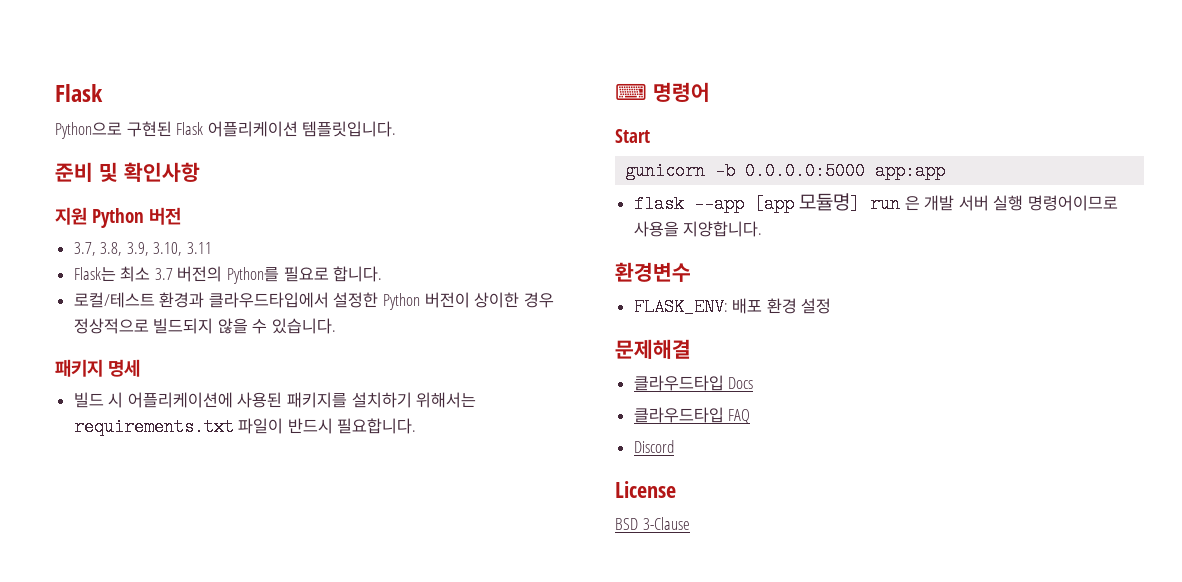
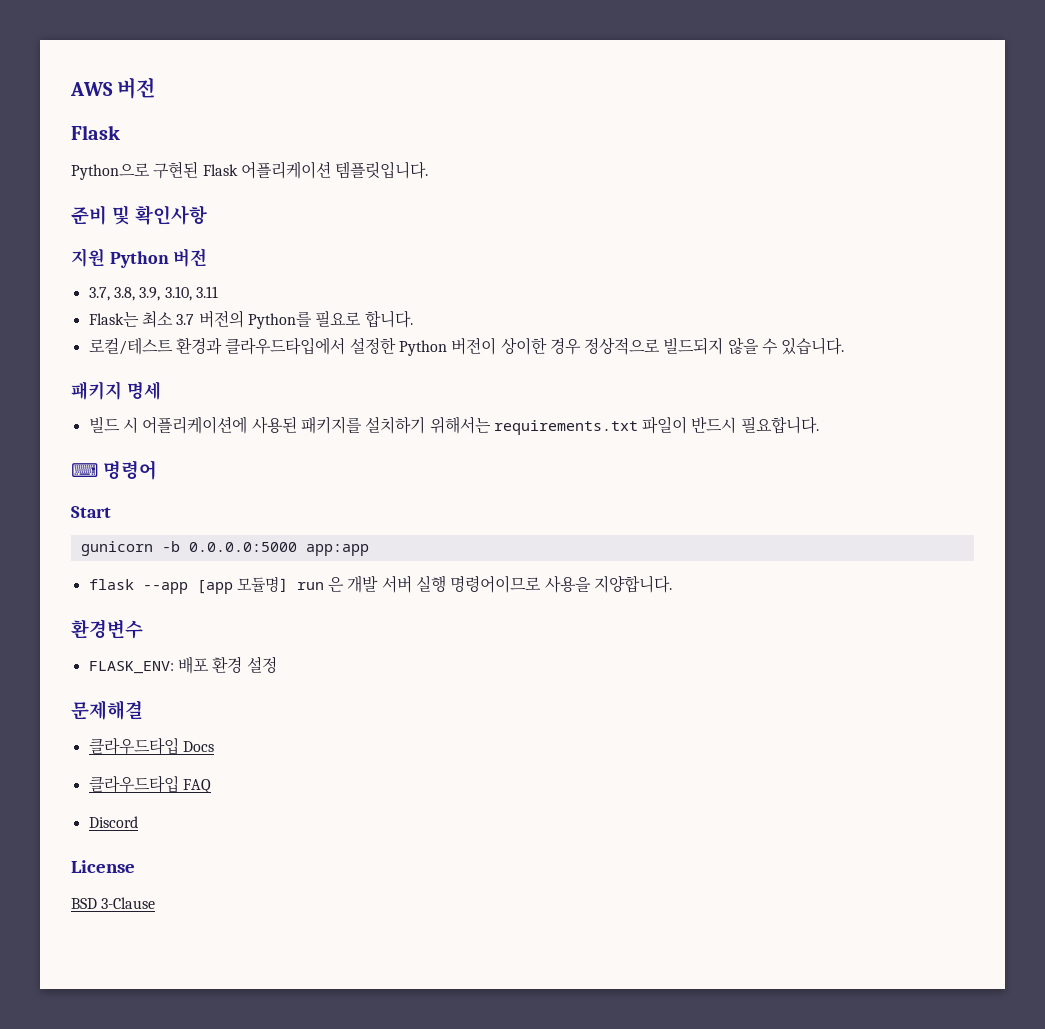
+ AWS 버전

